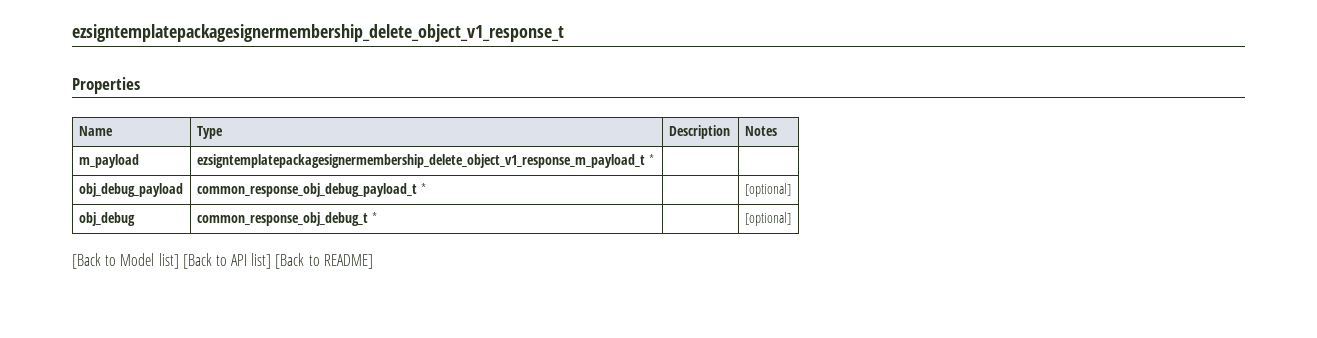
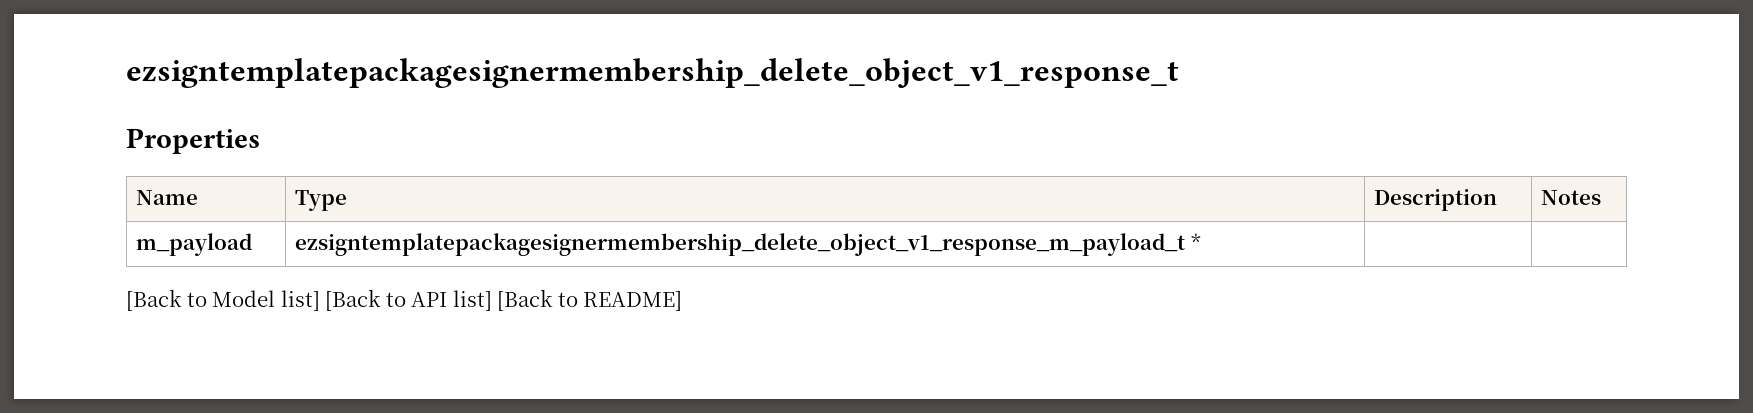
- obj_debug_payload | common_response_obj_debug_payload_t * | | [optional]
- obj_debug | common_response_obj_debug_t * | | [optional]

